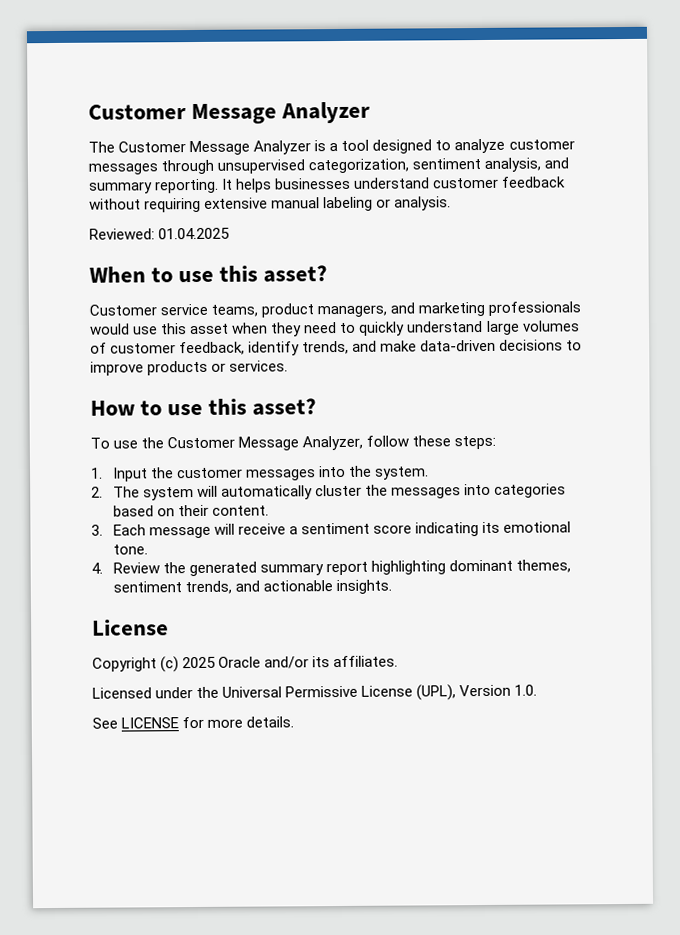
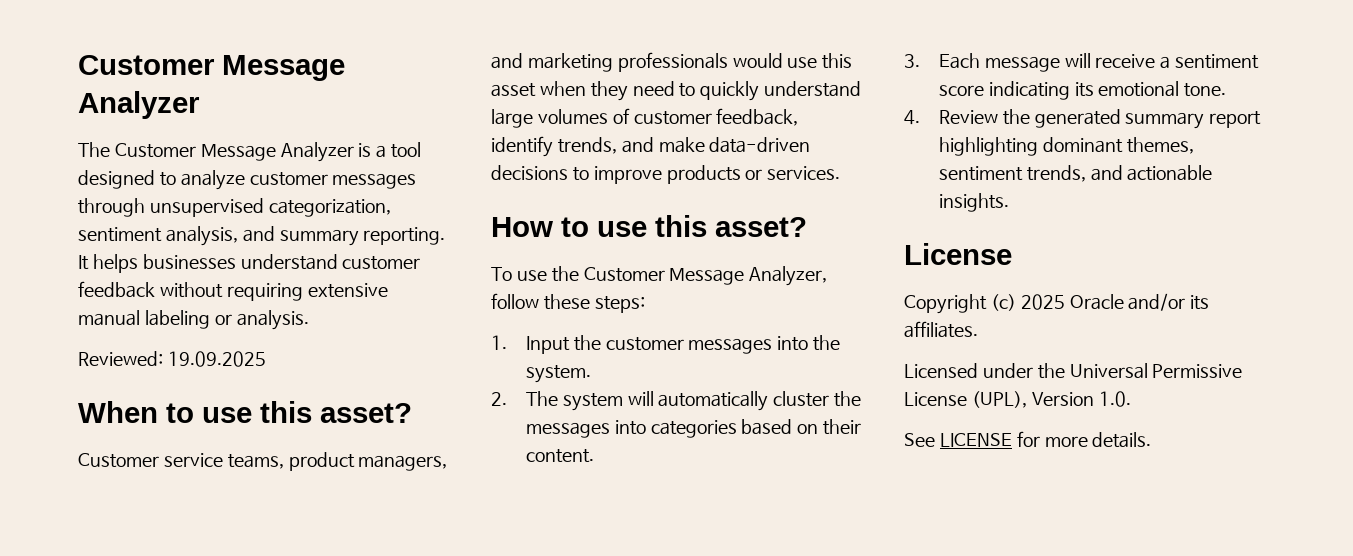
- Reviewed: 01.04.2025
+ Reviewed: 19.09.2025

